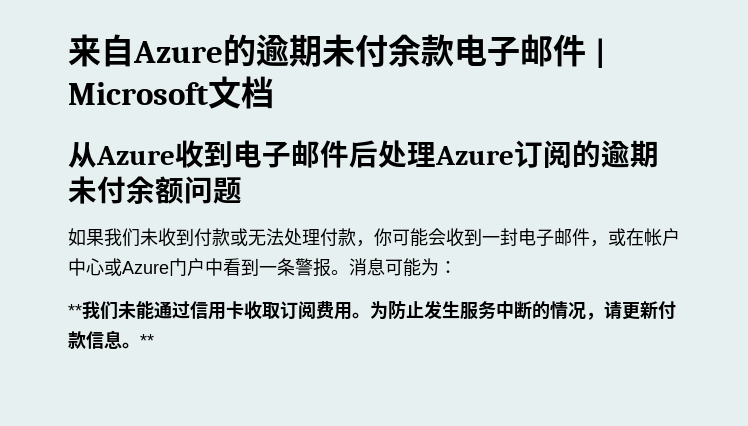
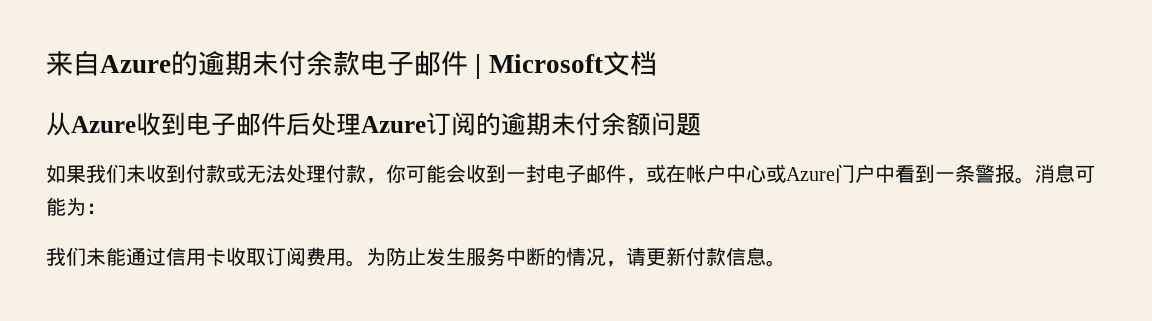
- **我们未能通过信用卡收取订阅费用。
+ 我们未能通过信用卡收取订阅费用。
- 为防止发生服务中断的情况，请更新付款信息。**
+ 为防止发生服务中断的情况，请更新付款信息。

